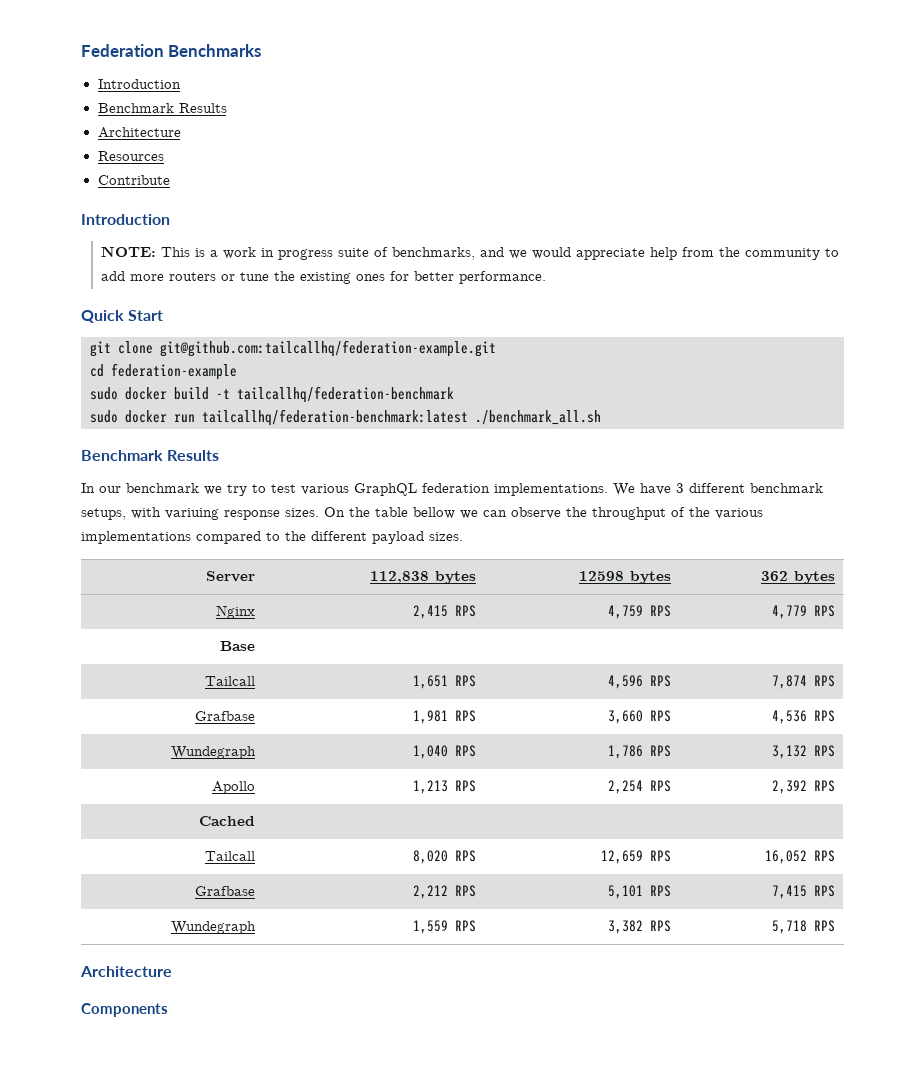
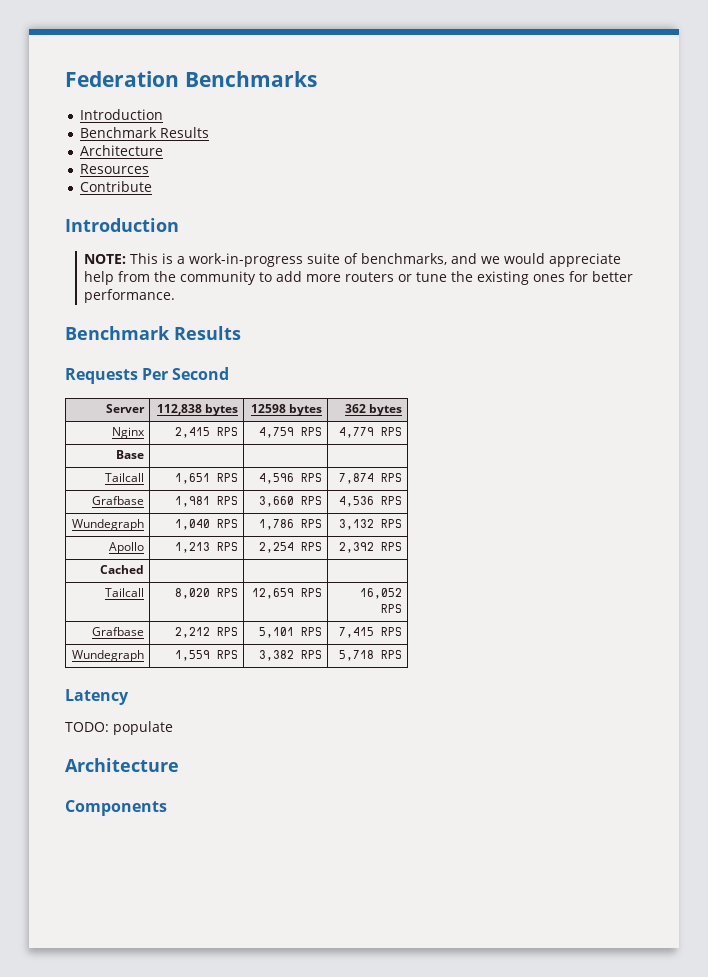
- NOTE: This is a work in progress suite of benchmarks, and we would appreciate help from the community to add more routers or tune the existing ones for better performance.
- Quick Start
- git clone git@github.com:tailcallhq/federation-example.git
- cd federation-example
- sudo docker build -t tailcallhq/federation-benchmark
- sudo docker run tailcallhq/federation-benchmark:latest ./benchmark_all.sh
+ NOTE: This is a work-in-progress suite of benchmarks, and we would appreciate help from the community to add more routers or tune the existing ones for better performance.
  Benchmark Results
- In our benchmark we try to test various GraphQL federation implementations. We have 3 different benchmark setups, with variuing response sizes. On the table bellow we can observe the throughput of the various implementations compared to the different payload sizes.
+ Requests Per Second
+ Latency
+ TODO: populate

